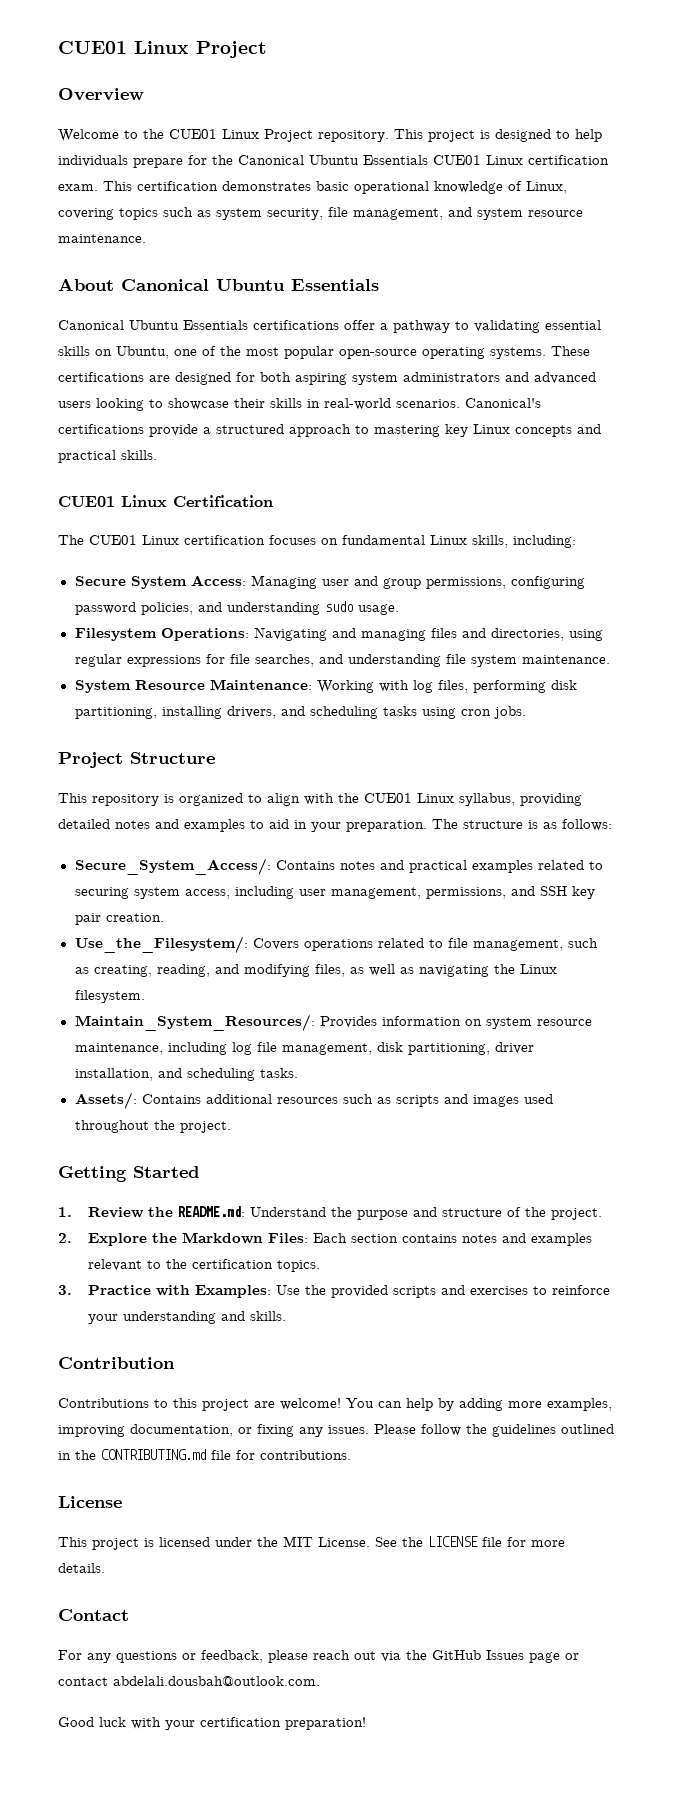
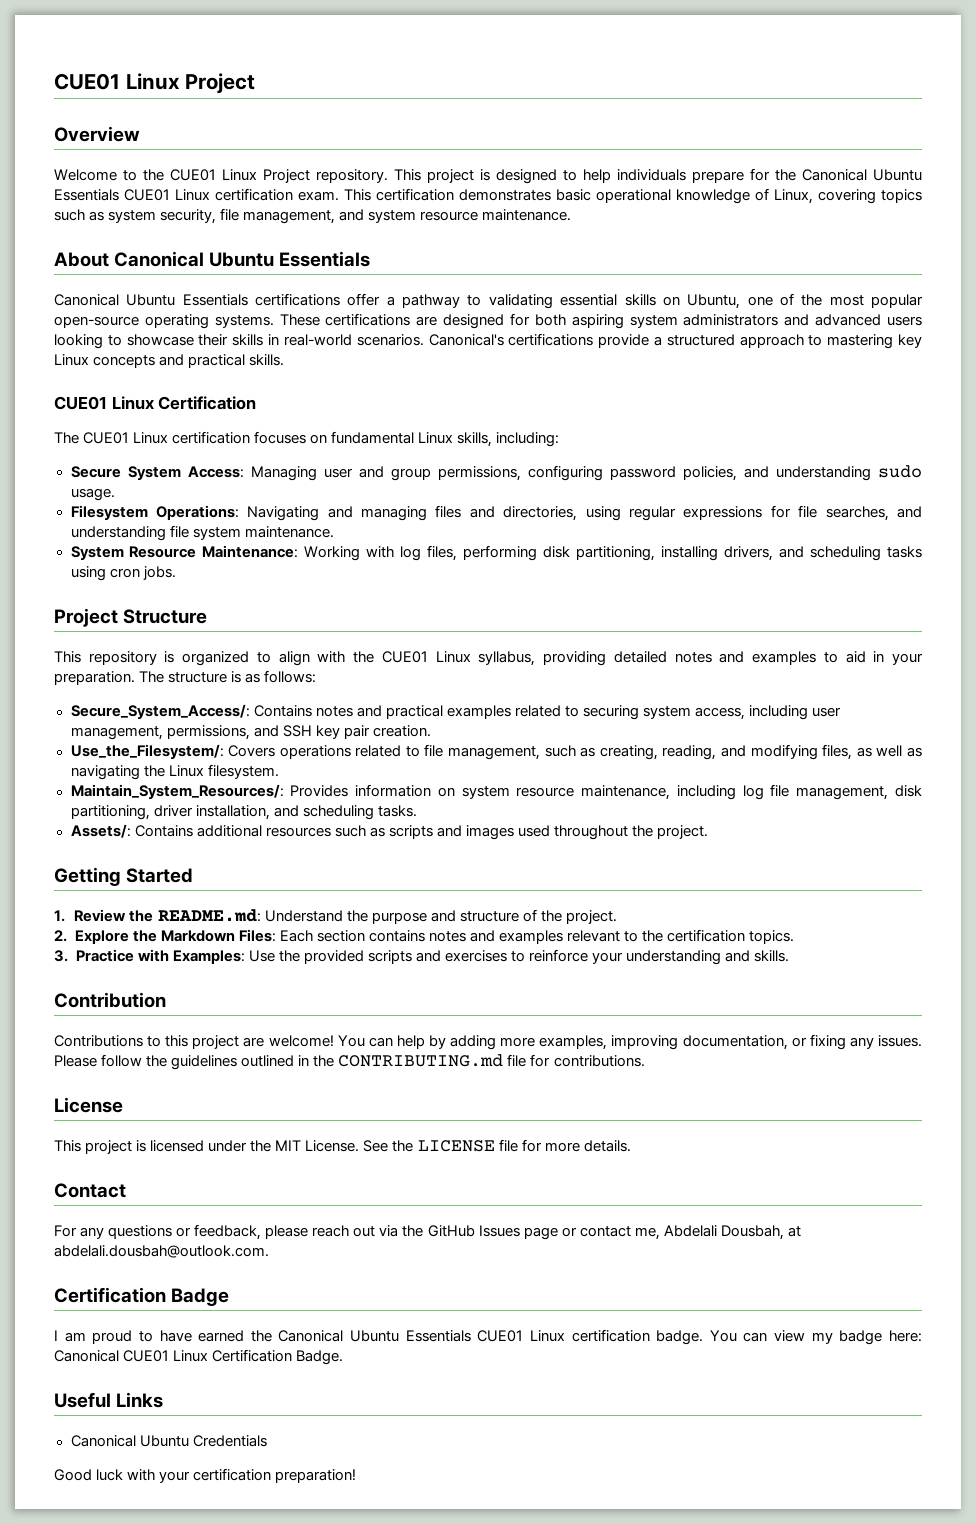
- For any questions or feedback, please reach out via the GitHub Issues page or contact abdelali.dousbah@outlook.com.
+ For any questions or feedback, please reach out via the GitHub Issues page or contact me, Abdelali Dousbah, at abdelali.dousbah@outlook.com.
+ Certification Badge
+ I am proud to have earned the Canonical Ubuntu Essentials CUE01 Linux certification badge. You can view my badge here: Canonical CUE01 Linux Certification Badge.
+ Useful Links
+ Canonical Ubuntu Credentials

